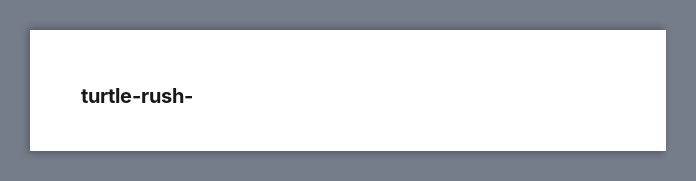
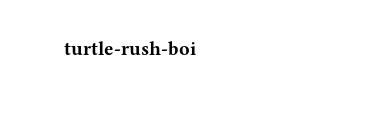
- turtle-rush-
+ turtle-rush-boi

